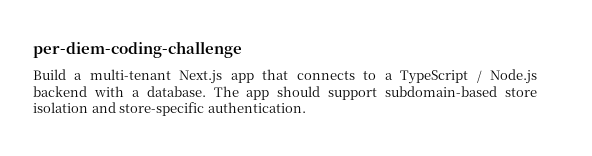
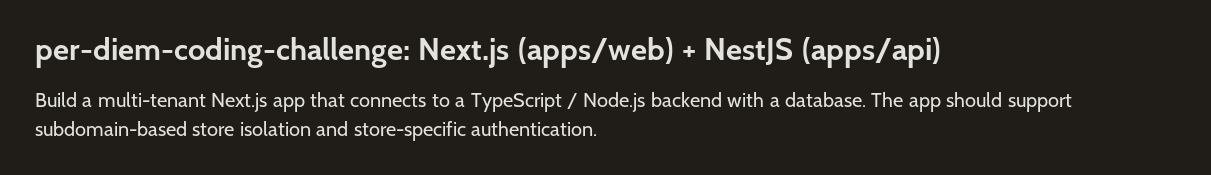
- per-diem-coding-challenge
+ per-diem-coding-challenge: Next.js (apps/web) + NestJS (apps/api)

